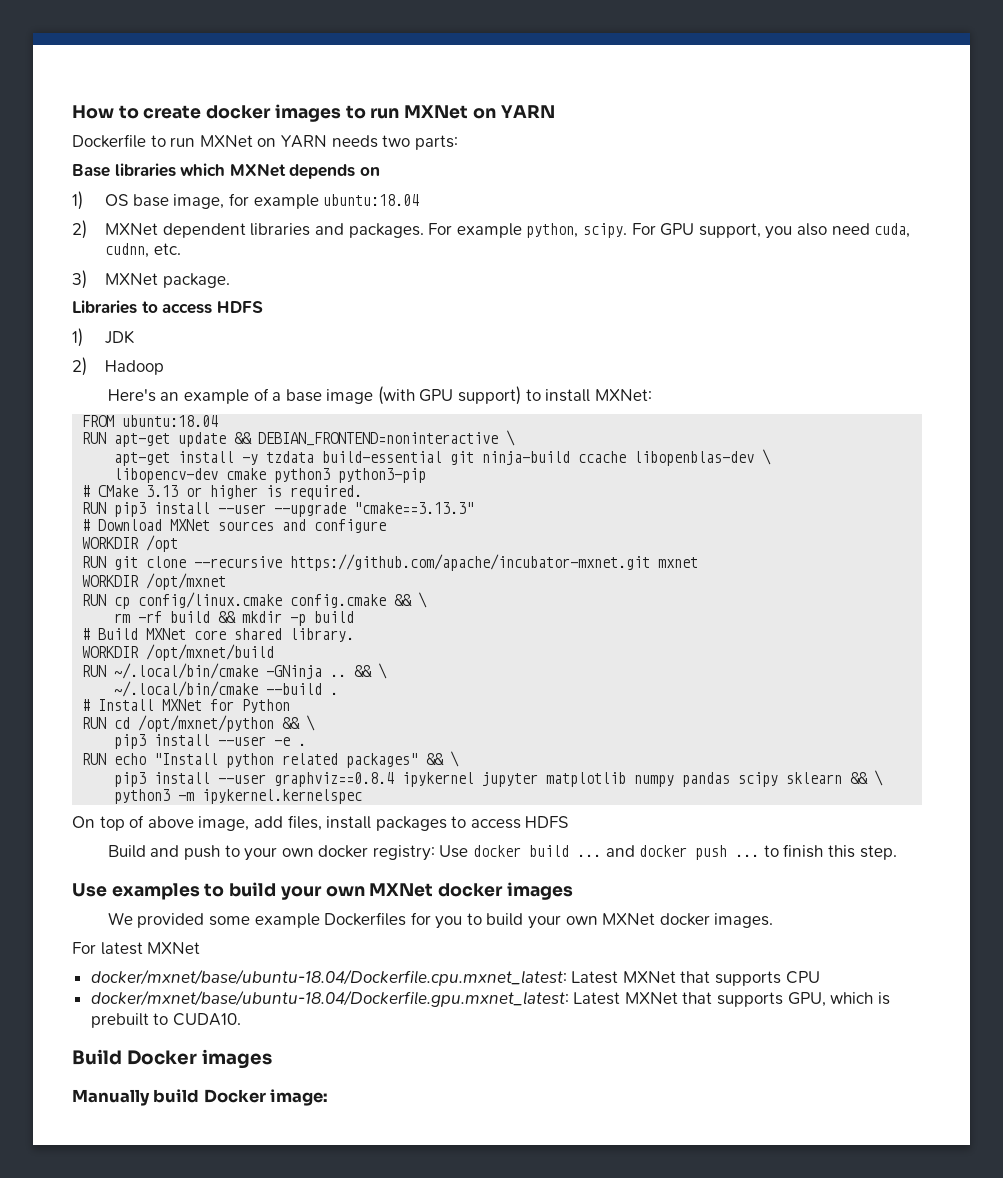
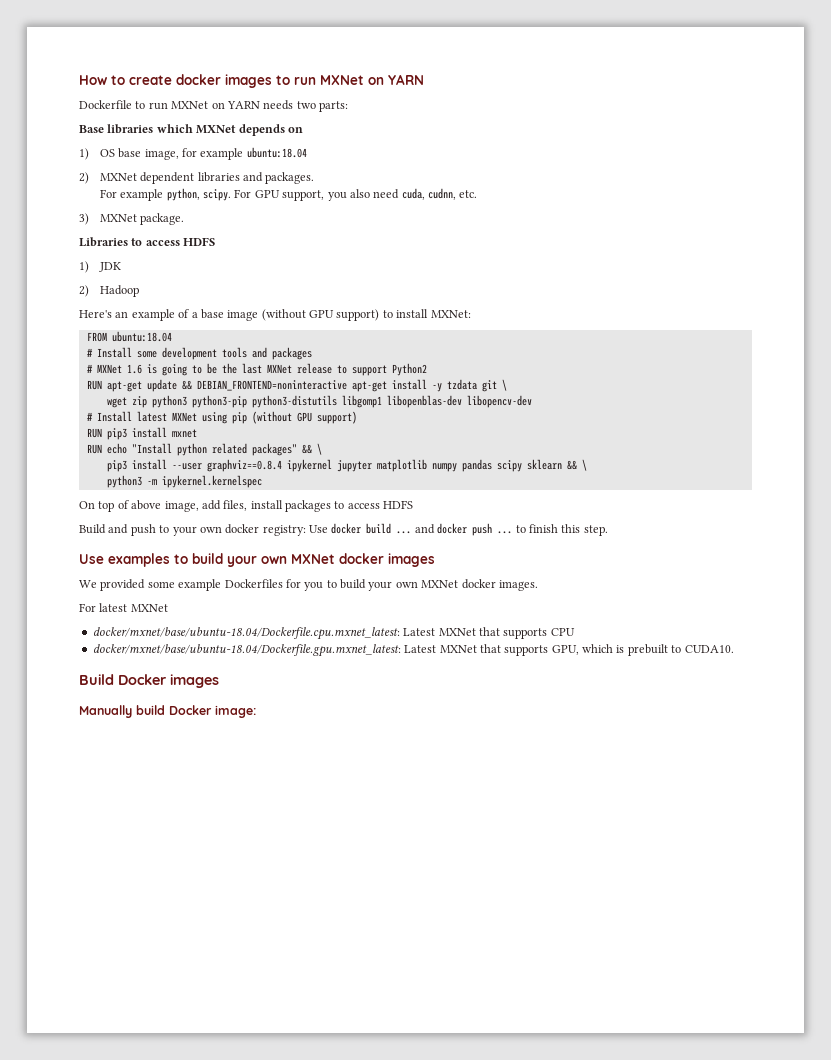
- 2) MXNet dependent libraries and packages. For example python, scipy.
+ 2) MXNet dependent libraries and packages.
+ For example python, scipy.
- Here's an example of a base image (with GPU support) to install MXNet:
+ Here's an example of a base image (without GPU support) to install MXNet:
+ # Install some development tools and packages
+ # MXNet 1.6 is going to be the last MXNet release to support Python2
- RUN apt-get update && DEBIAN_FRONTEND=noninteractive \
- apt-get install -y tzdata build-essential git ninja-build ccache libopenblas-dev \
- libopencv-dev cmake python3 python3-pip
- # CMake 3.13 or higher is required.
- RUN pip3 install --user --upgrade "cmake==3.13.3"
- # Download MXNet sources and configure
- WORKDIR /opt
- RUN git clone --recursive https://github.com/apache/incubator-mxnet.git mxnet
- WORKDIR /opt/mxnet
- RUN cp config/linux.cmake config.cmake && \
- rm -rf build && mkdir -p build
- # Build MXNet core shared library.
- WORKDIR /opt/mxnet/build
- RUN ~/.local/bin/cmake -GNinja .. && \
- ~/.local/bin/cmake --build .
- # Install MXNet for Python
- RUN cd /opt/mxnet/python && \
- pip3 install --user -e .
+ RUN apt-get update && DEBIAN_FRONTEND=noninteractive apt-get install -y tzdata git \
+ wget zip python3 python3-pip python3-distutils libgomp1 libopenblas-dev libopencv-dev
+ # Install latest MXNet using pip (without GPU support)
+ RUN pip3 install mxnet

